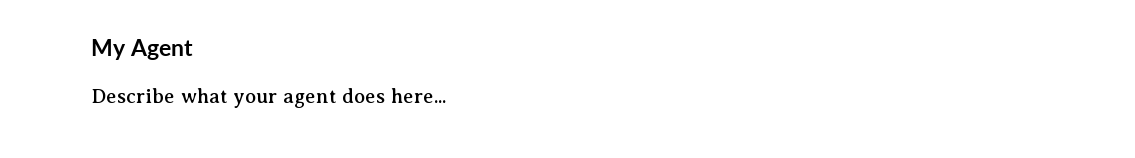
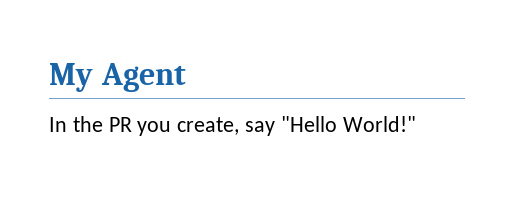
- Describe what your agent does here...
+ In the PR you create, say "Hello World!"

